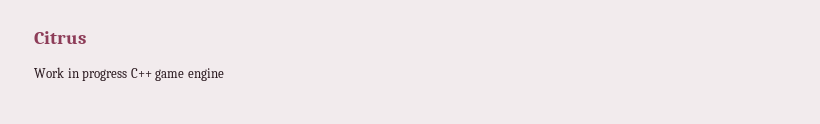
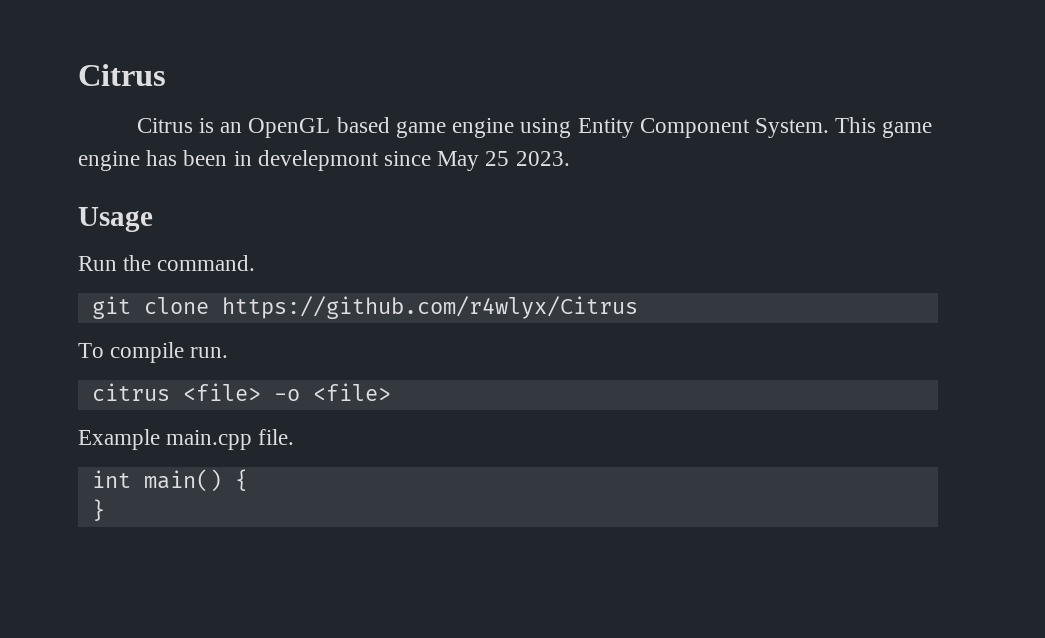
- Work in progress C++ game engine
+ Citrus is an OpenGL based game engine using Entity Component System. This game engine has been in develepmont since May 25 2023.
+ Usage
+ Run the command.
+ git clone https://github.com/r4wlyx/Citrus
+ To compile run.
+ citrus <file> -o <file>
+ Example main.cpp file.
+ int main() {
+ }

